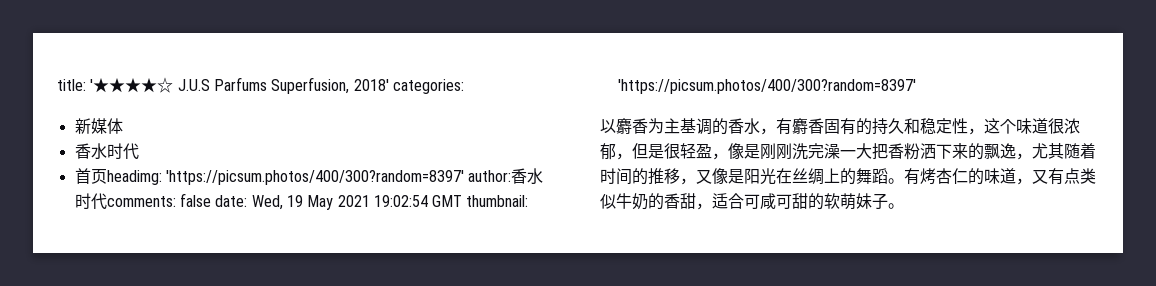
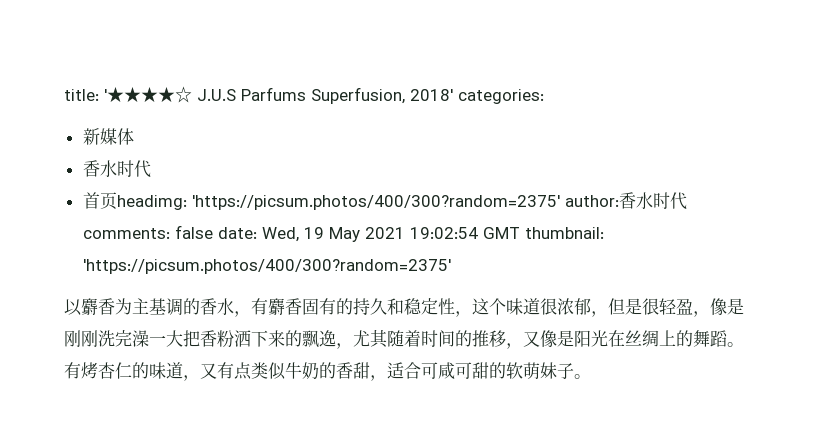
- 首页headimg: 'https://picsum.photos/400/300?random=8397' author:香水时代comments: false date: Wed, 19 May 2021 19:02:54 GMT thumbnail: 'https://picsum.photos/400/300?random=8397'
+ 首页headimg: 'https://picsum.photos/400/300?random=2375' author:香水时代comments: false date: Wed, 19 May 2021 19:02:54 GMT thumbnail: 'https://picsum.photos/400/300?random=2375'

